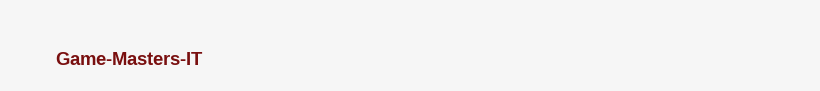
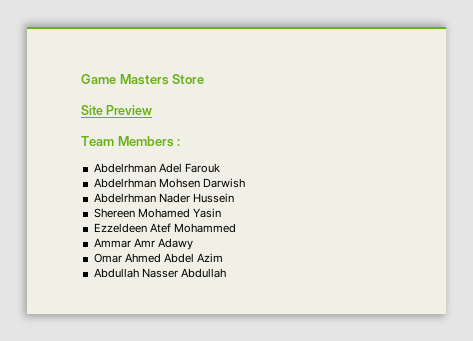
- Game-Masters-IT
+ Game Masters Store
+ Site Preview
+ Team Members :
+ Abdelrhman Adel Farouk
+ Abdelrhman Mohsen Darwish
+ Abdelrhman Nader Hussein
+ Shereen Mohamed Yasin
+ Ezzeldeen Atef Mohammed
+ Ammar Amr Adawy
+ Omar Ahmed Abdel Azim
+ Abdullah Nasser Abdullah

